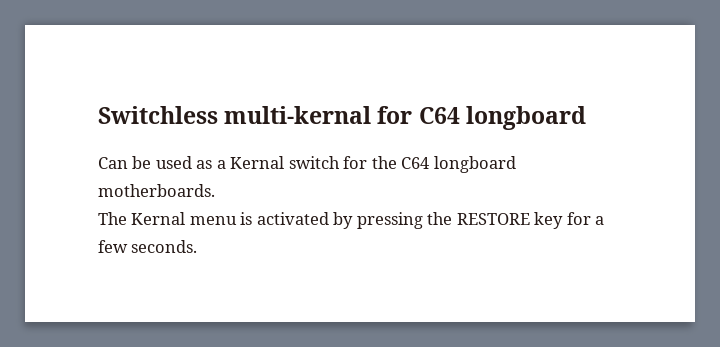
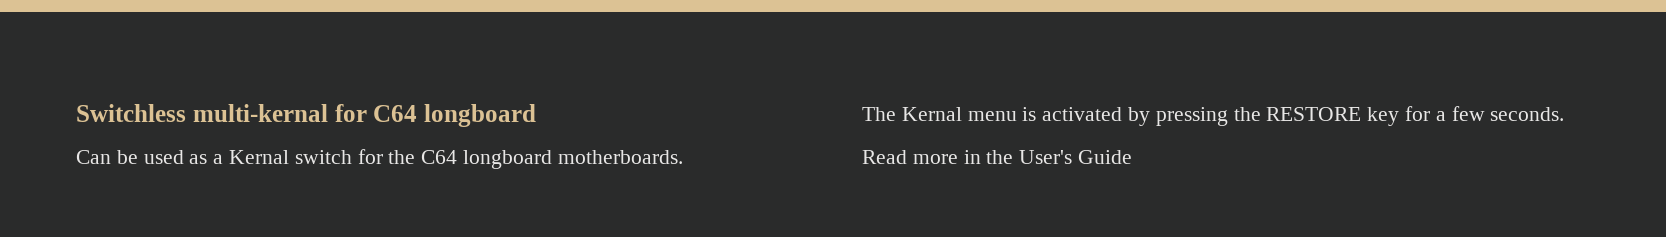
+ Read more in the User's Guide

